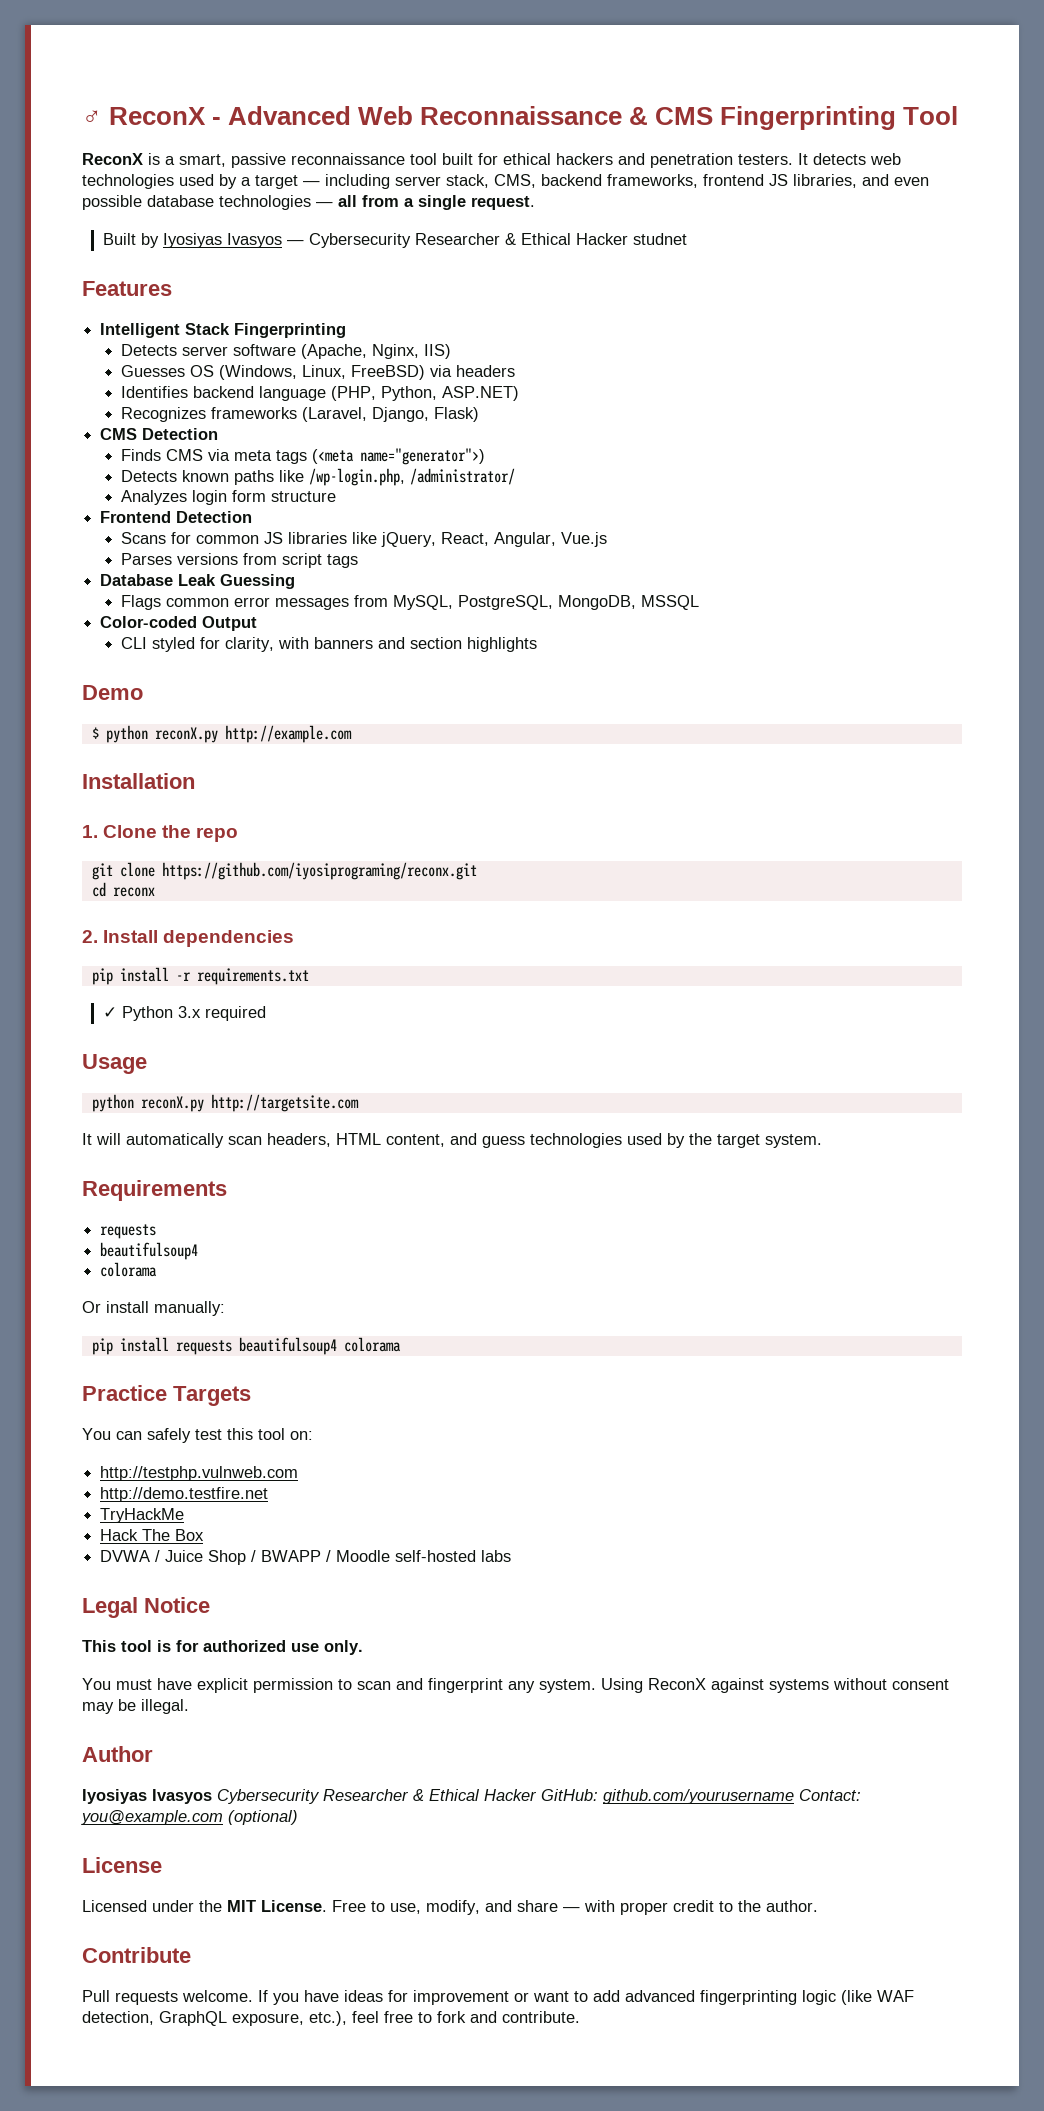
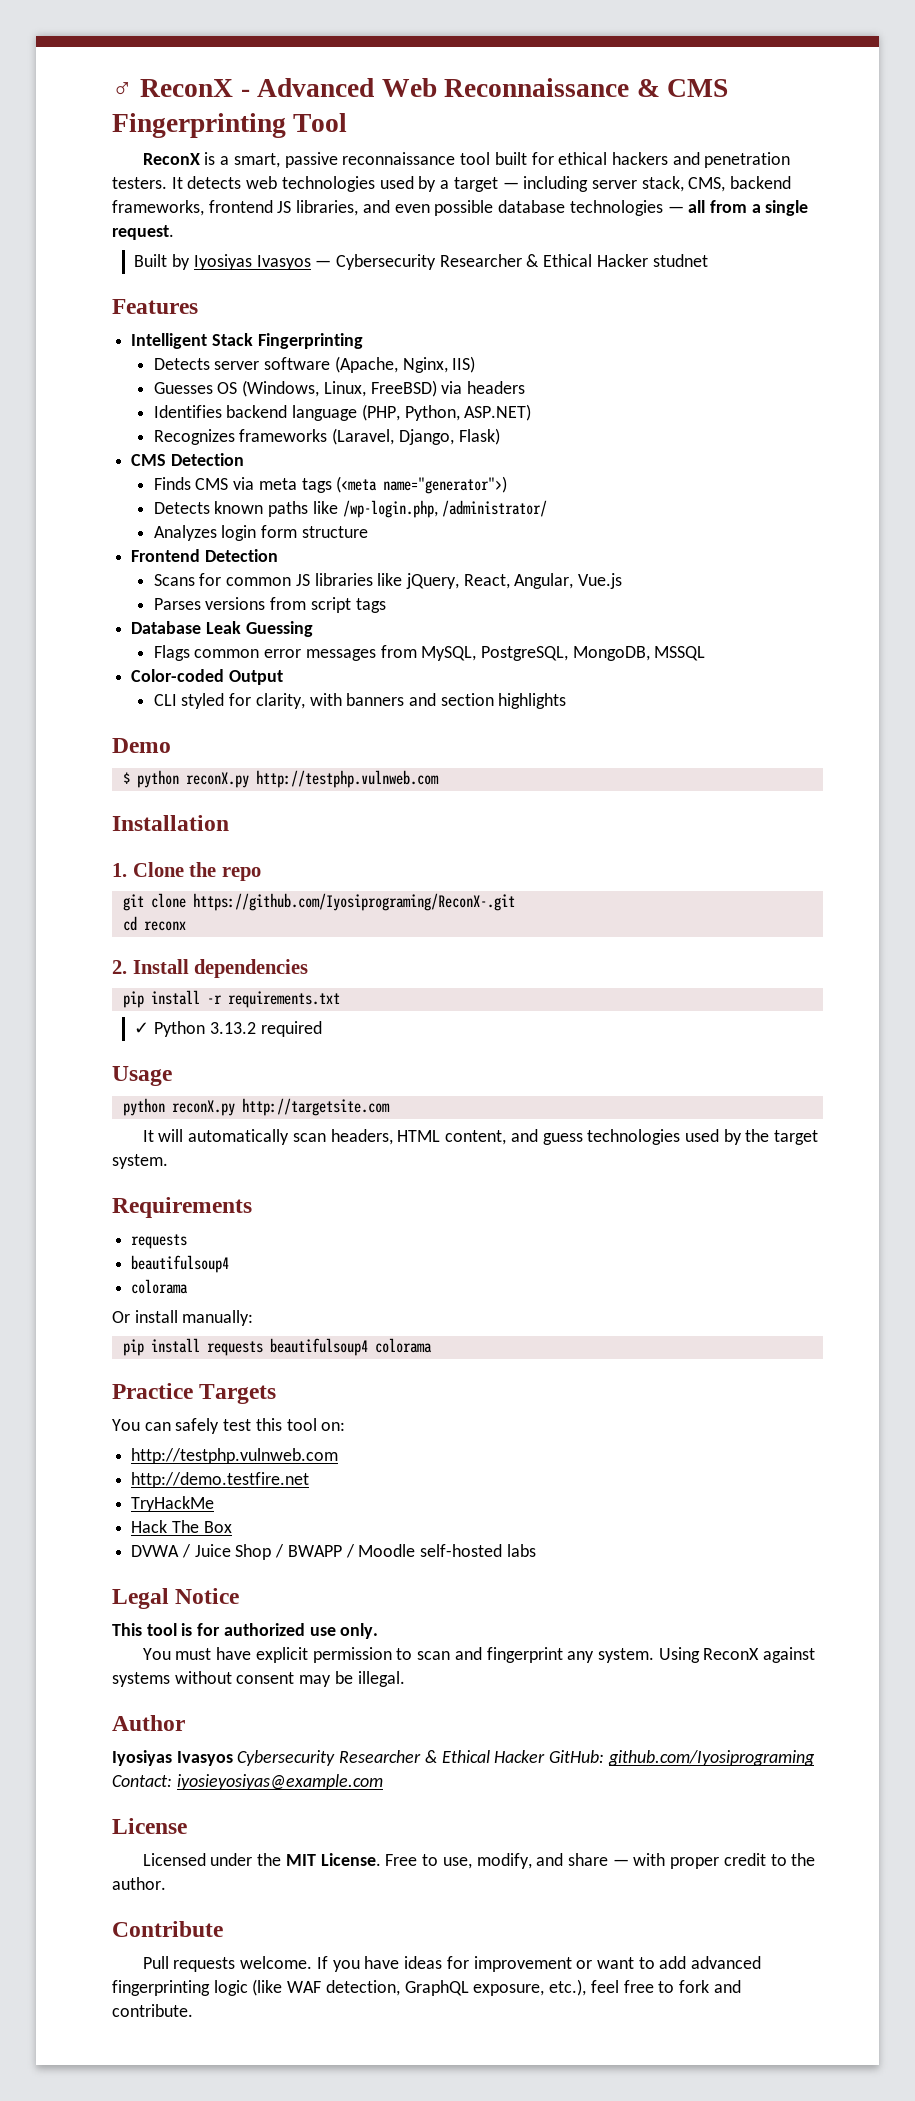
- $ python reconX.py http://example.com
+ $ python reconX.py http://testphp.vulnweb.com
- git clone https://github.com/iyosiprograming/reconx.git
+ git clone https://github.com/Iyosiprograming/ReconX-.git
- ✓ Python 3.x required
+ ✓ Python 3.13.2 required
- Iyosiyas Ivasyos Cybersecurity Researcher & Ethical Hacker GitHub: github.com/yourusername Contact: you@example.com (optional)
+ Iyosiyas Ivasyos Cybersecurity Researcher & Ethical Hacker GitHub: github.com/Iyosiprograming Contact: iyosieyosiyas@example.com

